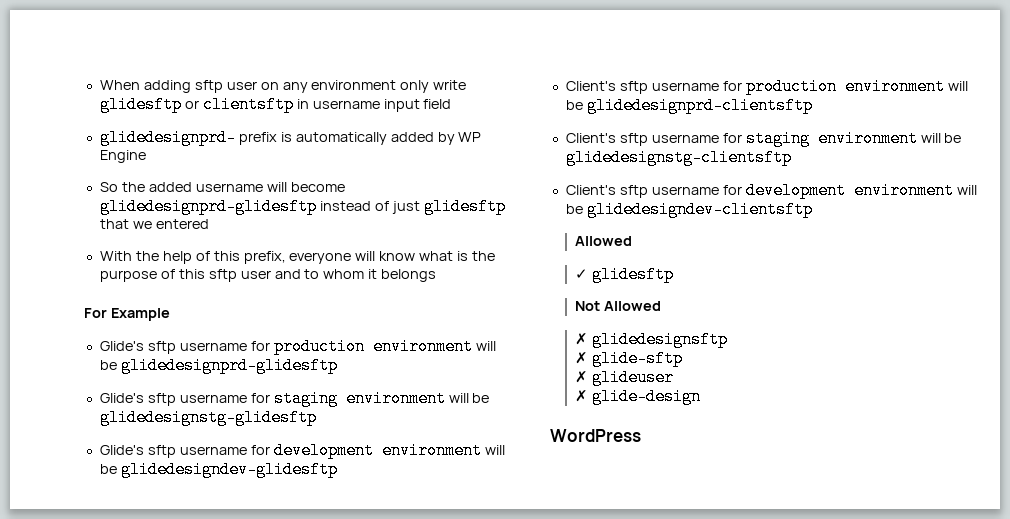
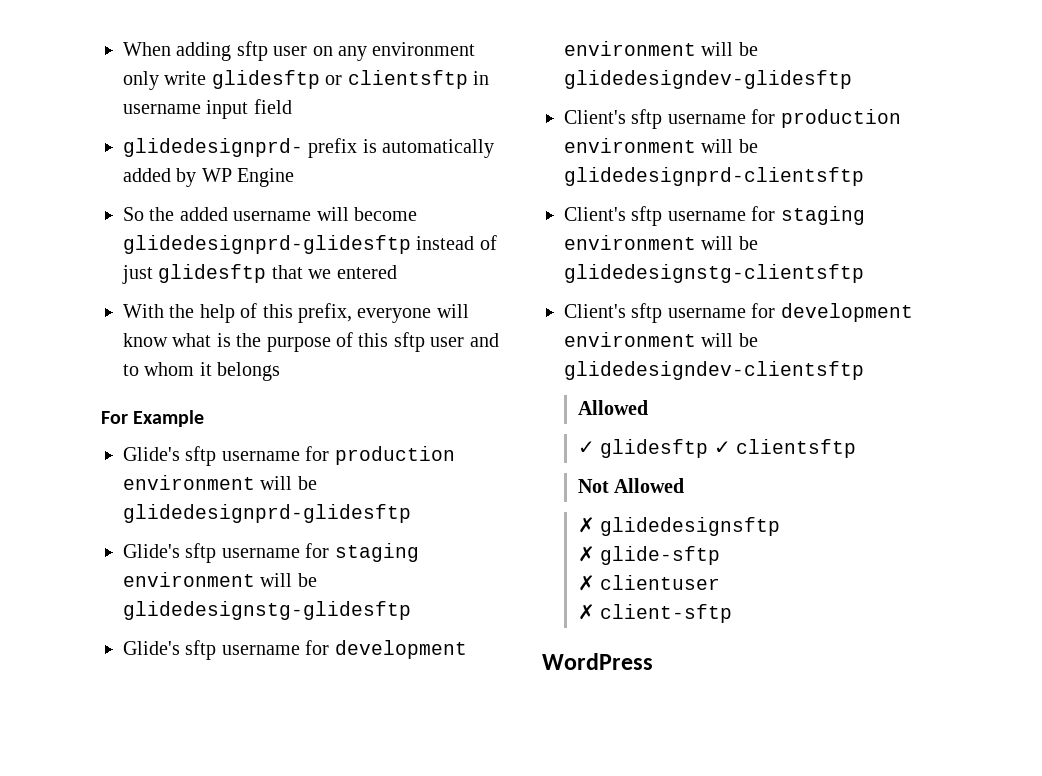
- ✓ glidesftp
+ ✓ glidesftp ✓ clientsftp
- ✗ glideuser
- ✗ glide-design
+ ✗ clientuser
+ ✗ client-sftp

